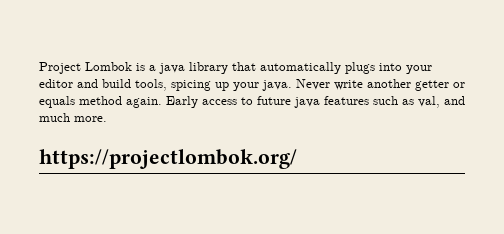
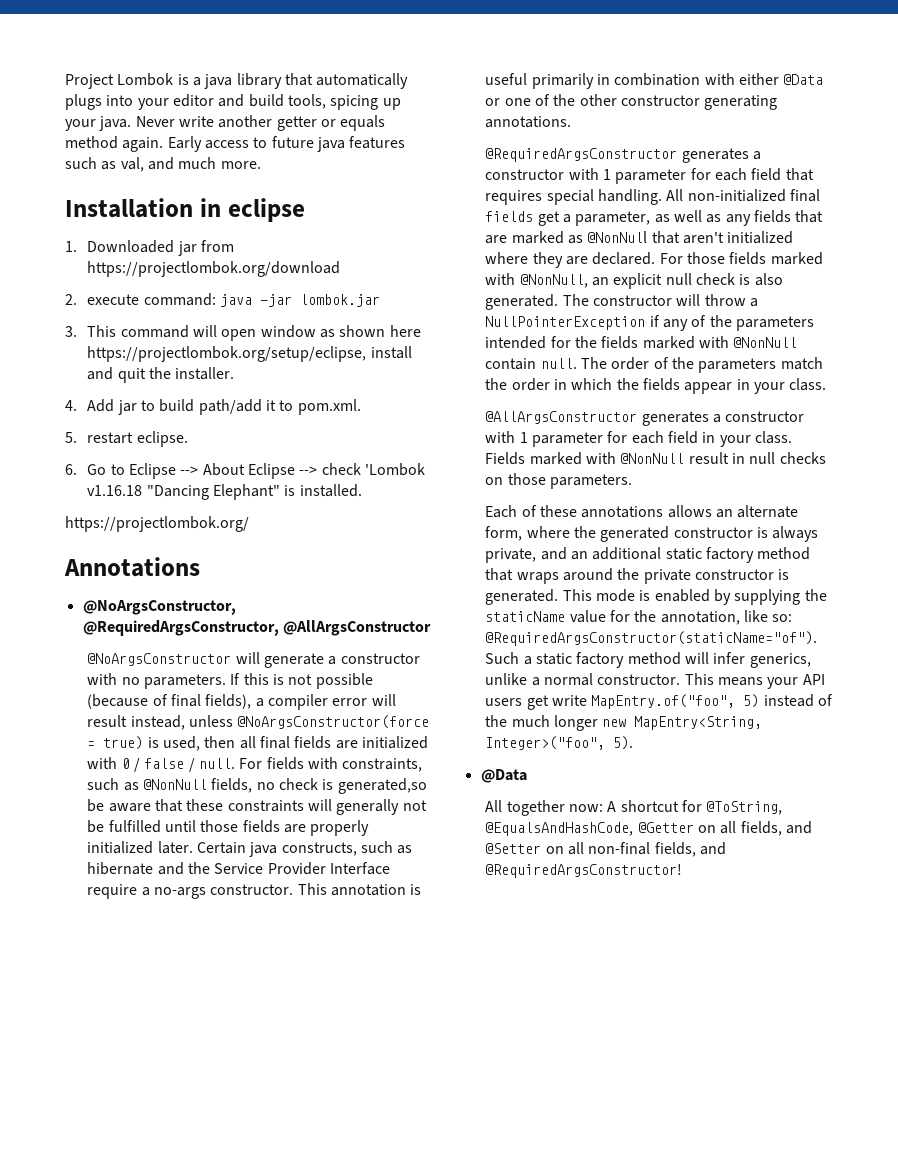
+ Installation in eclipse
+ 1. Downloaded jar from https://projectlombok.org/download
+ 2. execute command: java -jar lombok.jar
+ 3. This command will open window as shown here https://projectlombok.org/setup/eclipse, install and quit the installer.
+ 4. Add jar to build path/add it to pom.xml.
+ 5. restart eclipse.
+ 6. Go to Eclipse --> About Eclipse --> check 'Lombok v1.16.18 "Dancing Elephant" is installed.
  https://projectlombok.org/
+ Annotations
+ @NoArgsConstructor, @RequiredArgsConstructor, @AllArgsConstructor
+ @NoArgsConstructor will generate a constructor with no parameters. If this is not possible (because of final fields), a compiler error will result instead, unless @NoArgsConstructor(force = true) is used, then all final fields are initialized with 0 / false / null. For fields with constraints, such as @NonNull fields, no check is generated,so be aware that these constraints will generally not be fulfilled until those fields are properly initialized later. Certain java constructs, such as hibernate and the Service Provider Interface require a no-args constructor. This annotation is useful primarily in combination with either @Data or one of the other constructor generating annotations.
+ @RequiredArgsConstructor generates a constructor with 1 parameter for each field that requires special handling. All non-initialized final fields get a parameter, as well as any fields that are marked as @NonNull that aren't initialized where they are declared. For those fields marked with @NonNull, an explicit null check is also generated. The constructor will throw a NullPointerException if any of the parameters intended for the fields marked with @NonNull contain null. The order of the parameters match the order in which the fields appear in your class.
+ @AllArgsConstructor generates a constructor with 1 parameter for each field in your class. Fields marked with @NonNull result in null checks on those parameters.
+ Each of these annotations allows an alternate form, where the generated constructor is always private, and an additional static factory method that wraps around the private constructor is generated. This mode is enabled by supplying the staticName value for the annotation, like so: @RequiredArgsConstructor(staticName="of"). Such a static factory method will infer generics, unlike a normal constructor. This means your API users get write MapEntry.of("foo", 5) instead of the much longer new MapEntry<String, Integer>("foo", 5).
+ @Data
+ All together now: A shortcut for @ToString, @EqualsAndHashCode, @Getter on all fields, and @Setter on all non-final fields, and @RequiredArgsConstructor!

